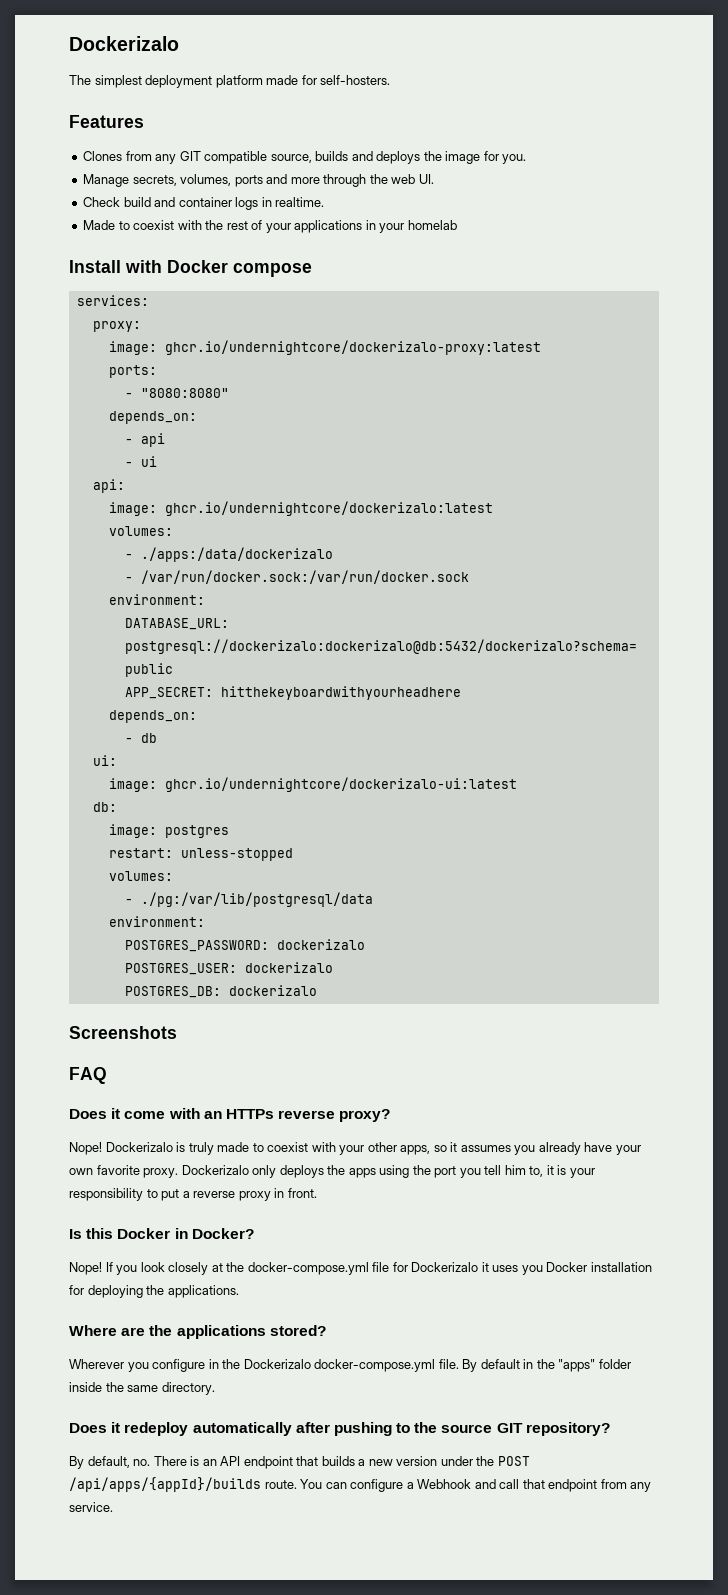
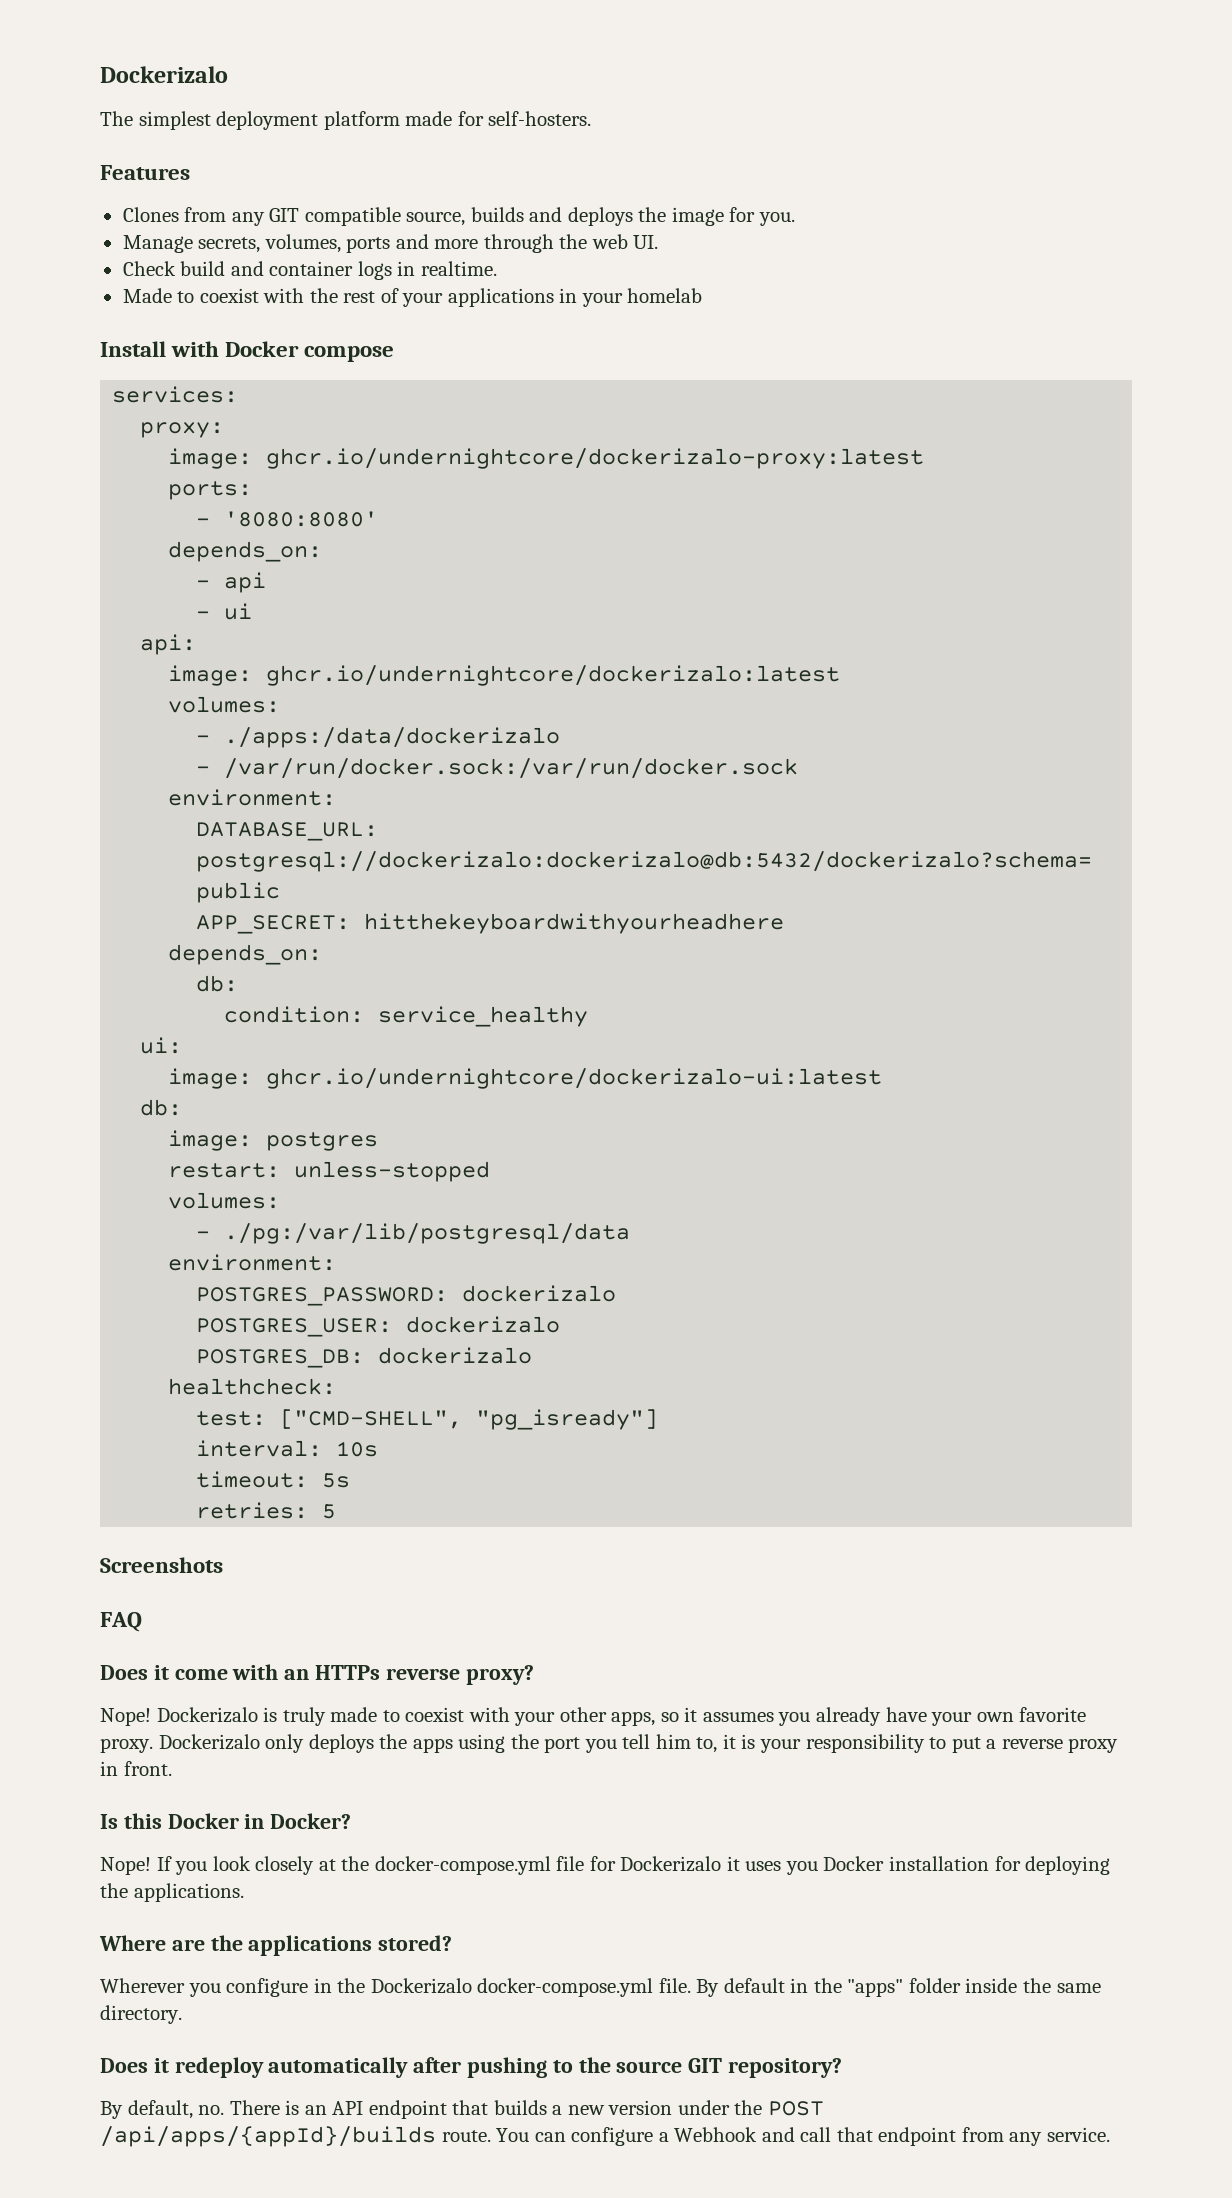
- - "8080:8080"
+ - '8080:8080'
  APP_SECRET: hitthekeyboardwithyourheadhere
  depends_on:
- - db
+ db:
+ condition: service_healthy
+ healthcheck:
+ test: ["CMD-SHELL", "pg_isready"]
+ interval: 10s
+ timeout: 5s
+ retries: 5

